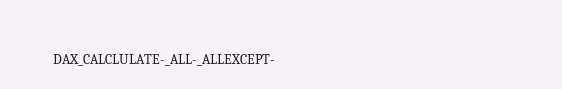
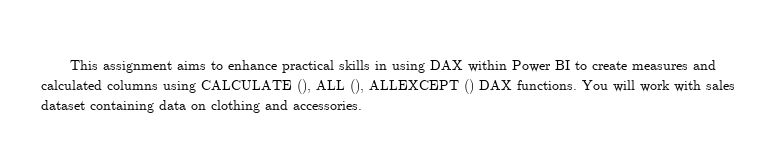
- DAX_CALCLULATE-_ALL-_ALLEXCEPT-
+ This assignment aims to enhance practical skills in using DAX within Power BI to create measures and calculated columns using CALCULATE (), ALL (), ALLEXCEPT () DAX functions. You will work with sales dataset containing data on clothing and accessories.

